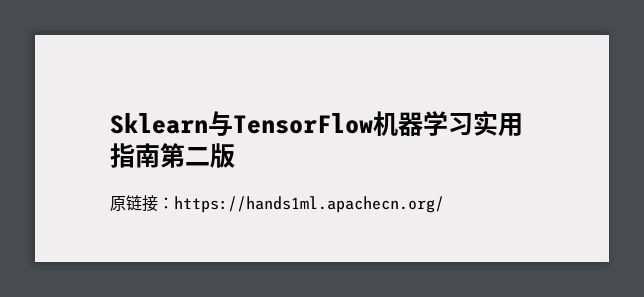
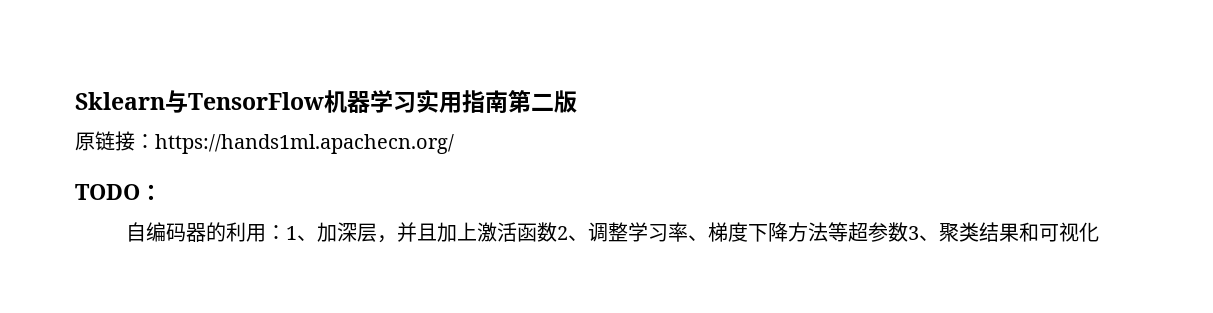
+ TODO：
+ 自编码器的利用：1、加深层，并且加上激活函数2、调整学习率、梯度下降方法等超参数3、聚类结果和可视化

